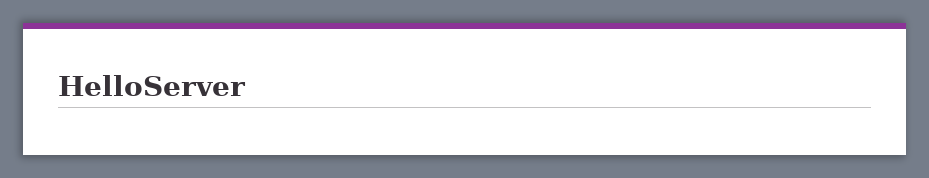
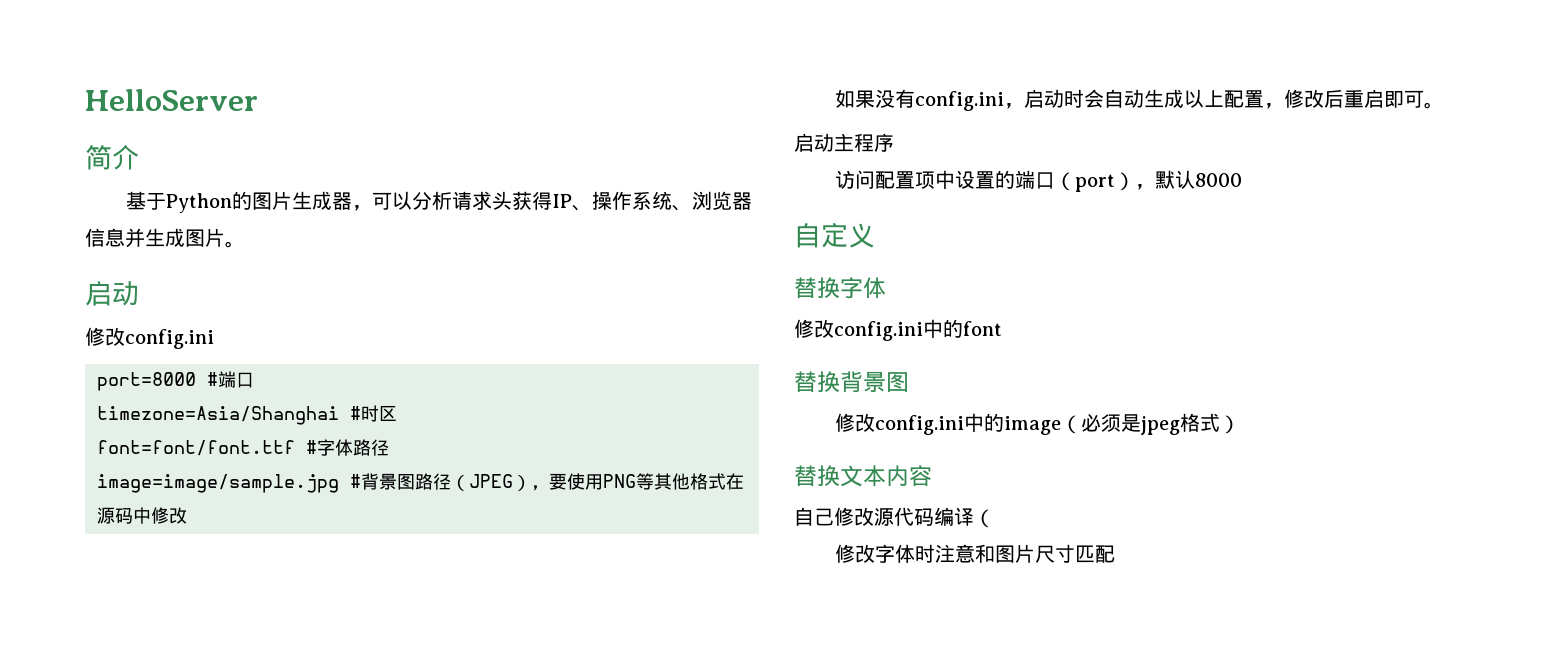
+ 简介
+ 基于Python的图片生成器，可以分析请求头获得IP、操作系统、浏览器信息并生成图片。
+ 启动
+ 修改config.ini
+ port=8000 #端口
+ timezone=Asia/Shanghai #时区
+ font=font/font.ttf #字体路径
+ image=image/sample.jpg #背景图路径（JPEG），要使用PNG等其他格式在源码中修改
+ 如果没有config.ini，启动时会自动生成以上配置，修改后重启即可。
+ 启动主程序
+ 访问配置项中设置的端口（port），默认8000
+ 自定义
+ 替换字体
+ 修改config.ini中的font
+ 替换背景图
+ 修改config.ini中的image（必须是jpeg格式）
+ 替换文本内容
+ 自己修改源代码编译（
+ 修改字体时注意和图片尺寸匹配

